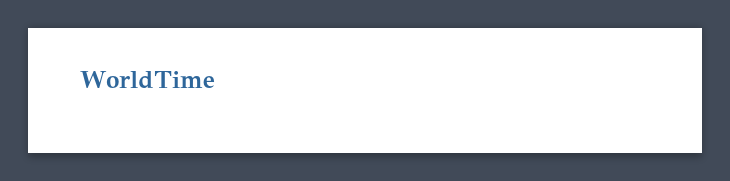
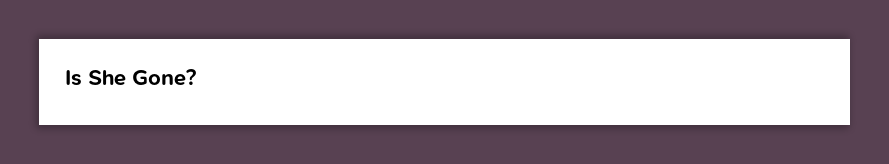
- WorldTime
+ Is She Gone?

